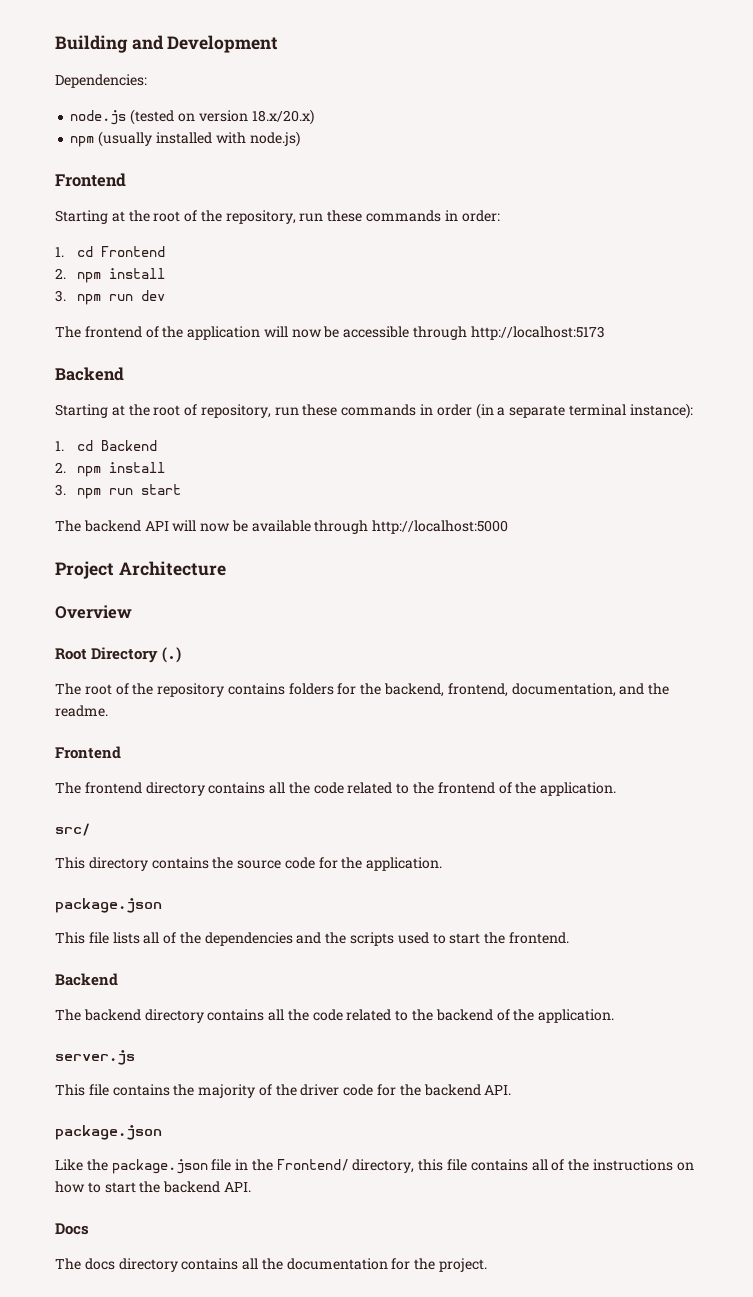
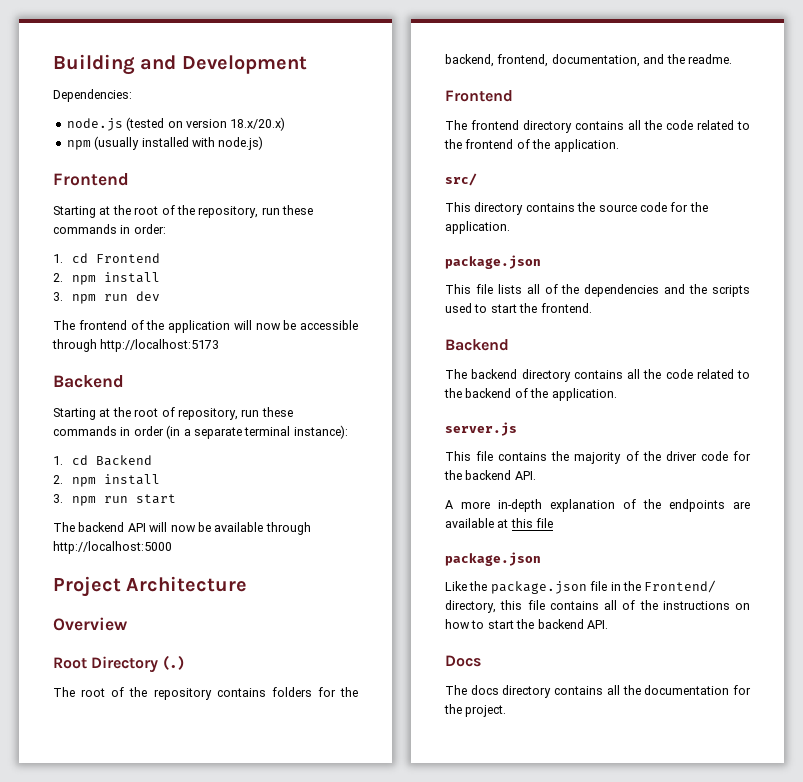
+ A more in-depth explanation of the endpoints are available at this file

